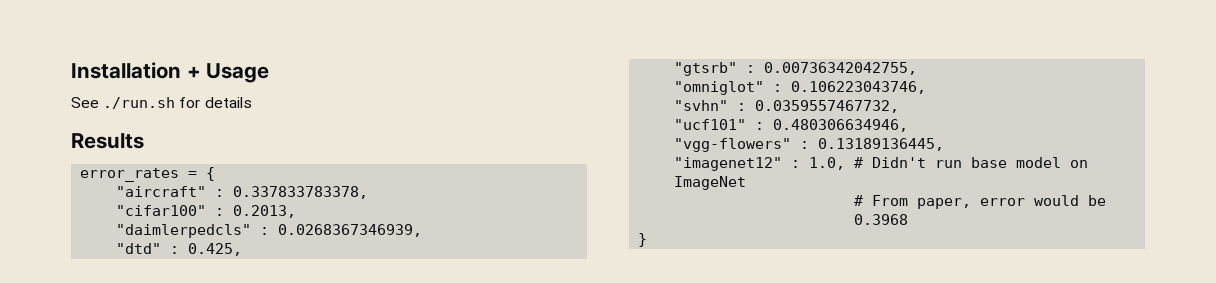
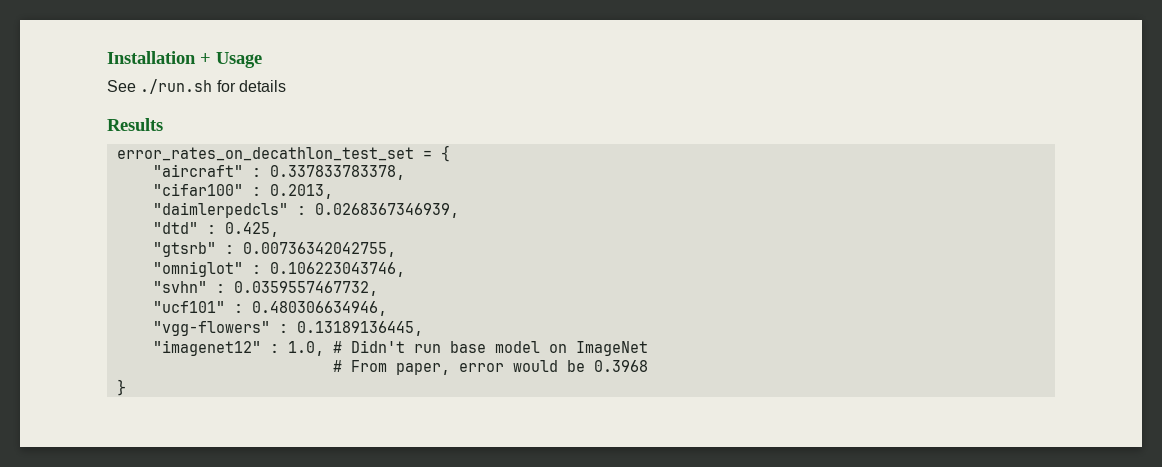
- error_rates = {
+ error_rates_on_decathlon_test_set = {

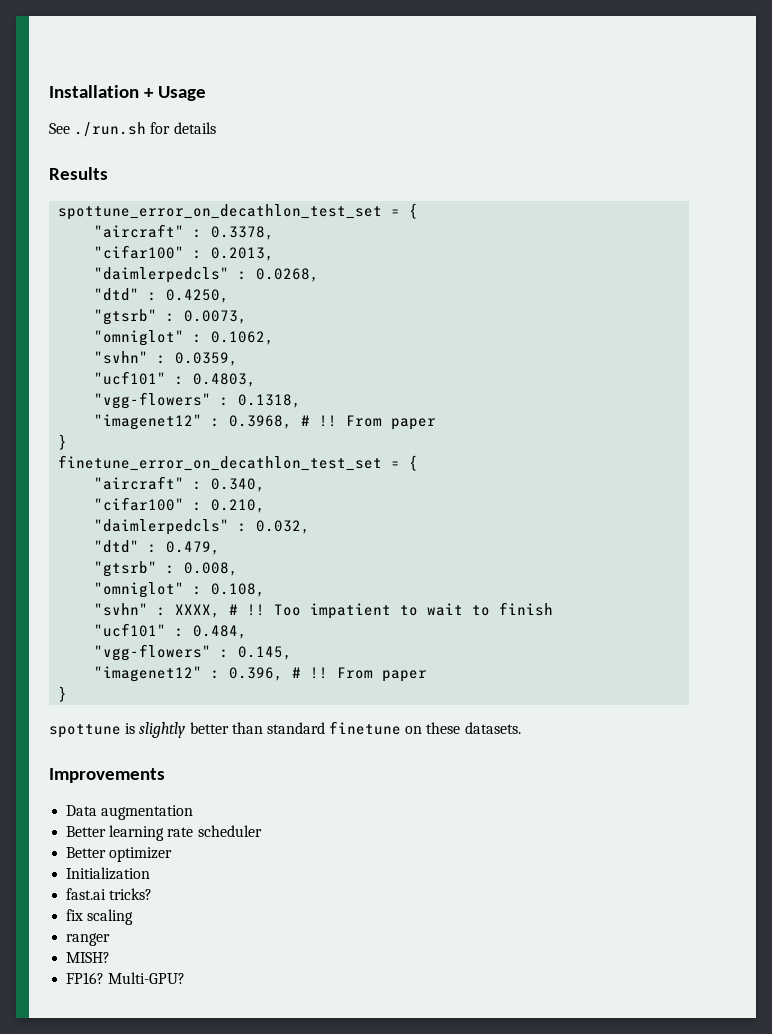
- error_rates_on_decathlon_test_set = {
- "aircraft" : 0.337833783378,
+ spottune_error_on_decathlon_test_set = {
+ "aircraft" : 0.3378,
- "daimlerpedcls" : 0.0268367346939,
- "dtd" : 0.425,
- "gtsrb" : 0.00736342042755,
- "omniglot" : 0.106223043746,
- "svhn" : 0.0359557467732,
- "ucf101" : 0.480306634946,
- "vgg-flowers" : 0.13189136445,
- "imagenet12" : 1.0, # Didn't run base model on ImageNet
- # From paper, error would be 0.3968
+ "daimlerpedcls" : 0.0268,
+ "dtd" : 0.4250,
+ "gtsrb" : 0.0073,
+ "omniglot" : 0.1062,
+ "svhn" : 0.0359,
+ "ucf101" : 0.4803,
+ "vgg-flowers" : 0.1318,
+ "imagenet12" : 0.3968, # !! From paper
  }
+ finetune_error_on_decathlon_test_set = {
+ "aircraft" : 0.340,
+ "cifar100" : 0.210,
+ "daimlerpedcls" : 0.032,
+ "dtd" : 0.479,
+ "gtsrb" : 0.008,
+ "omniglot" : 0.108,
+ "svhn" : XXXX, # !! Too impatient to wait to finish
+ "ucf101" : 0.484,
+ "vgg-flowers" : 0.145,
+ "imagenet12" : 0.396, # !! From paper
+ }
+ spottune is slightly better than standard finetune on these datasets.
+ Improvements
+ Data augmentation
+ Better learning rate scheduler
+ Better optimizer
+ Initialization
+ fast.ai tricks?
+ fix scaling
+ ranger
+ MISH?
+ FP16? Multi-GPU?

